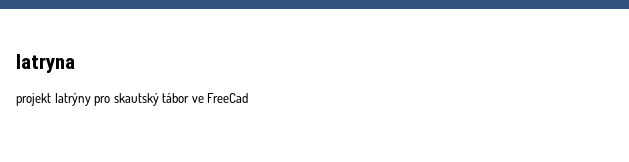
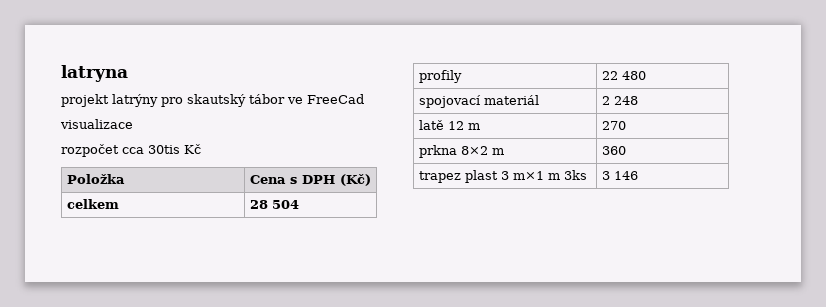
+ visualizace
+ rozpočet cca 30tis Kč
+ Položka | Cena s DPH (Kč)
+ celkem | 28 504
+ profily | 22 480
+ spojovací materiál | 2 248
+ latě 12 m | 270
+ prkna 8×2 m | 360
+ trapez plast 3 m×1 m 3ks | 3 146

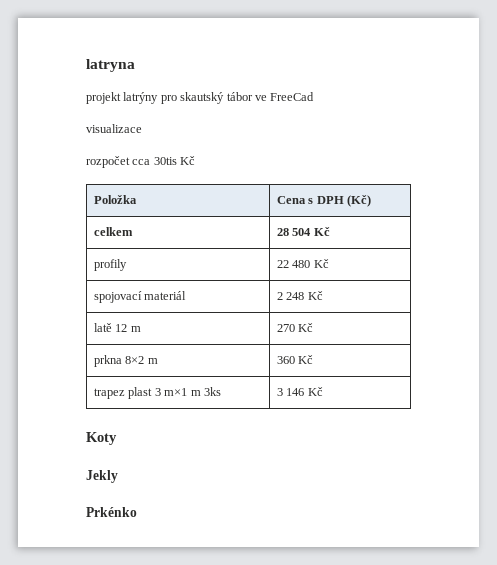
- celkem | 28 504
+ celkem | 28 504 Kč
- profily | 22 480
+ profily | 22 480 Kč
- spojovací materiál | 2 248
+ spojovací materiál | 2 248 Kč
- latě 12 m | 270
+ latě 12 m | 270 Kč
- prkna 8×2 m | 360
+ prkna 8×2 m | 360 Kč
- trapez plast 3 m×1 m 3ks | 3 146
+ trapez plast 3 m×1 m 3ks | 3 146 Kč
+ Koty
+ Jekly
+ Prkénko

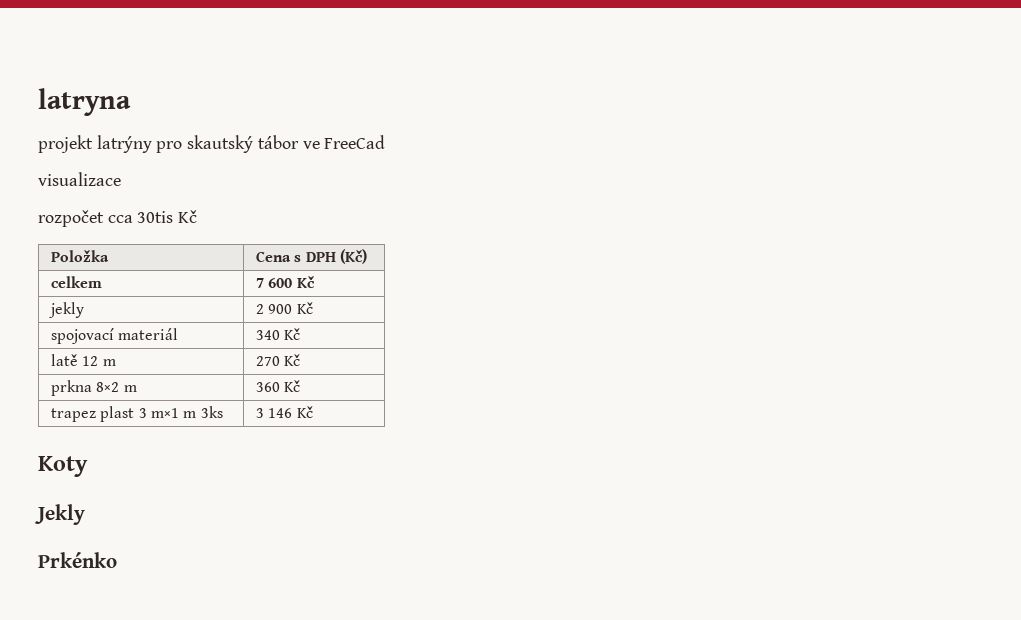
- celkem | 28 504 Kč
- profily | 22 480 Kč
+ celkem | 7 600 Kč
+ jekly | 2 900 Kč
- spojovací materiál | 2 248 Kč
+ spojovací materiál | 340 Kč

